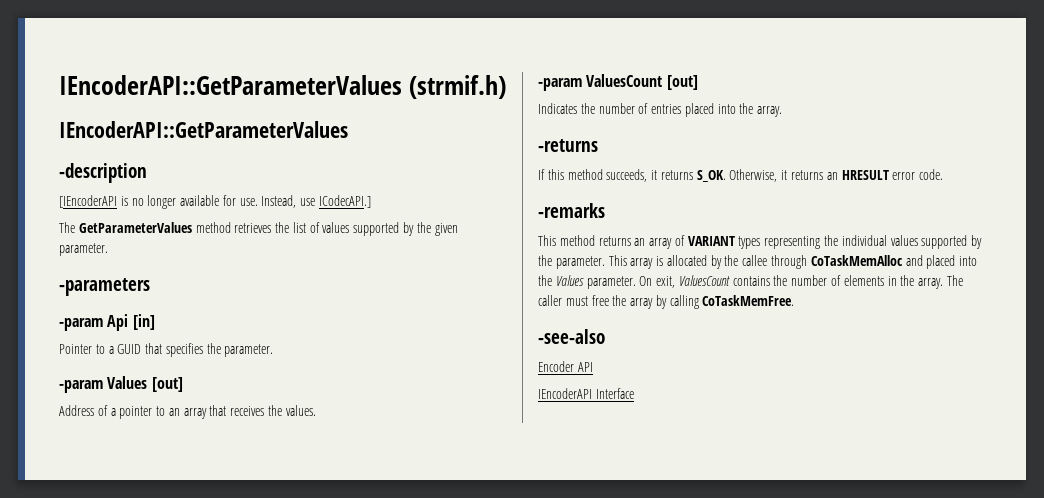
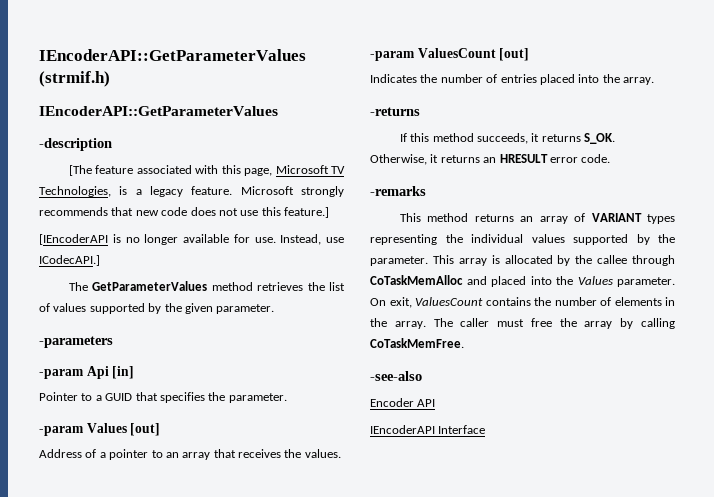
+ [The feature associated with this page, Microsoft TV Technologies, is a legacy feature. Microsoft strongly recommends that new code does not use this feature.]

